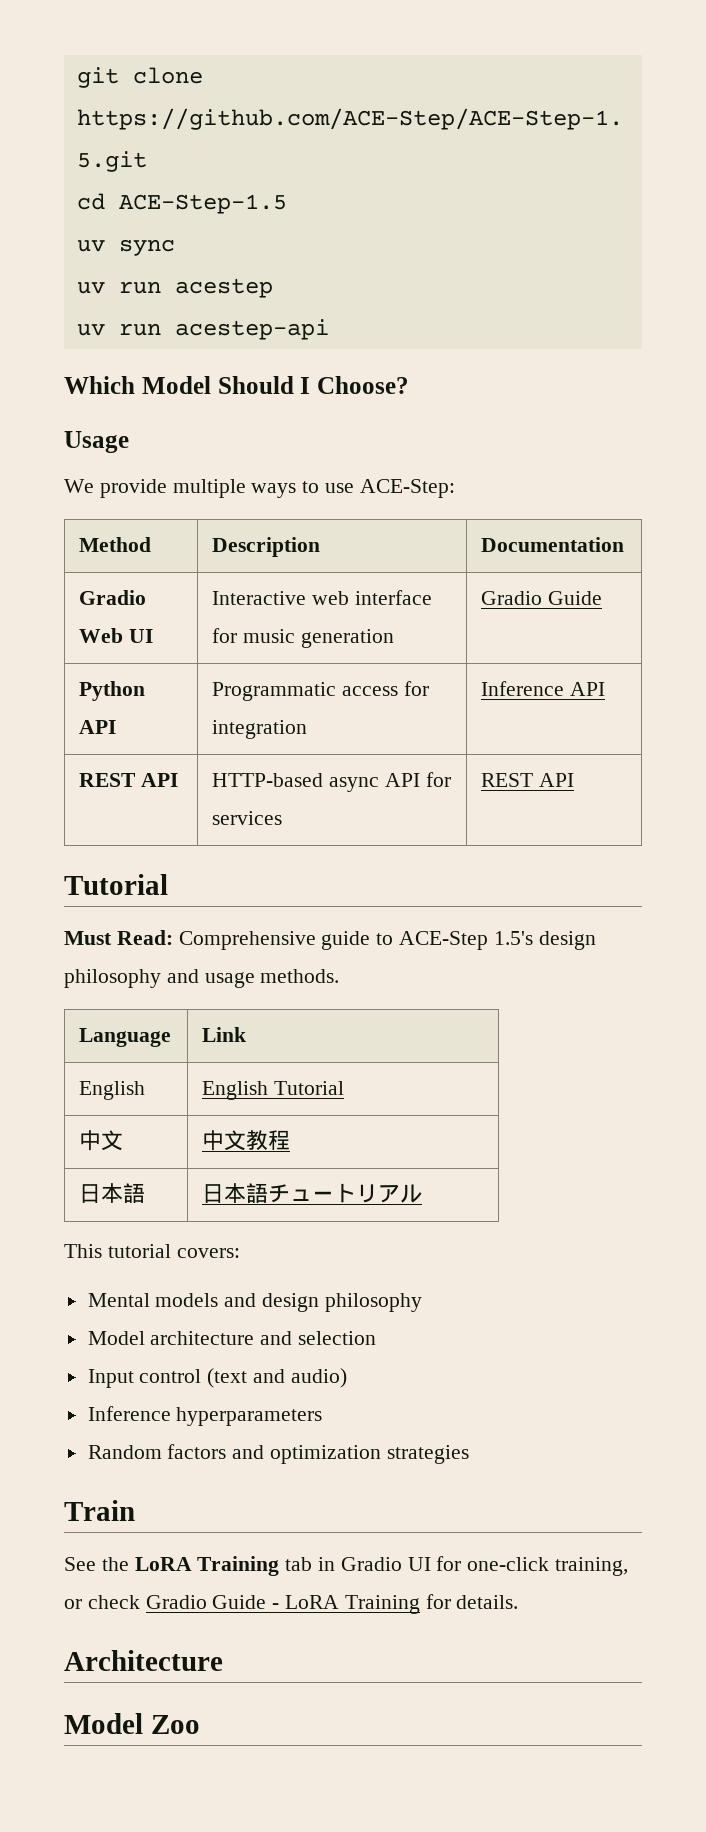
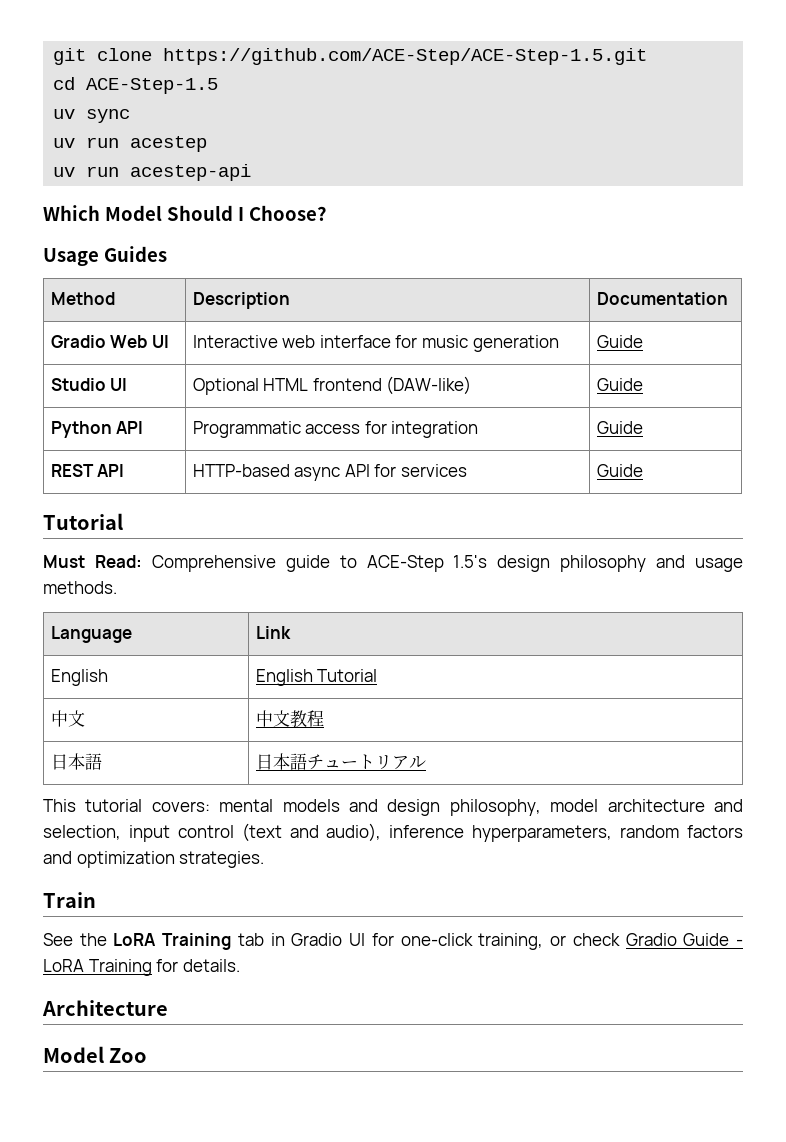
- Usage
- We provide multiple ways to use ACE-Step:
+ Usage Guides
- Gradio Web UI | Interactive web interface for music generation | Gradio Guide
+ Gradio Web UI | Interactive web interface for music generation | Guide
+ Studio UI | Optional HTML frontend (DAW-like) | Guide
- Python API | Programmatic access for integration | Inference API
+ Python API | Programmatic access for integration | Guide
- REST API | HTTP-based async API for services | REST API
+ REST API | HTTP-based async API for services | Guide
- This tutorial covers:
- Mental models and design philosophy
- Model architecture and selection
- Input control (text and audio)
- Inference hyperparameters
- Random factors and optimization strategies
+ This tutorial covers: mental models and design philosophy, model architecture and selection, input control (text and audio), inference hyperparameters, random factors and optimization strategies.

